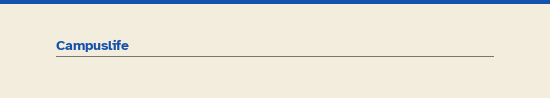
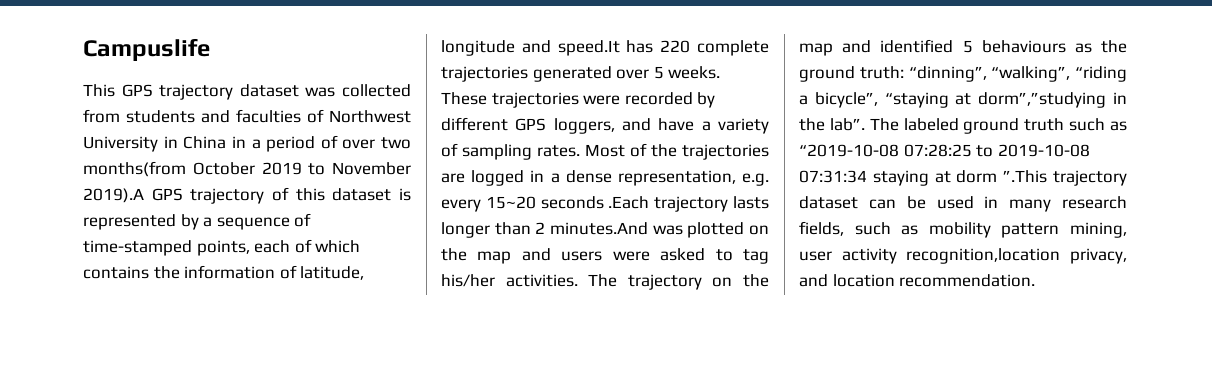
+ This GPS trajectory dataset was collected from students and faculties of Northwest University in China in a period of over two months(from October 2019 to November 2019).A GPS trajectory of this dataset is represented by a sequence of time-stamped points, each of which contains the information of latitude, longitude and speed.It has 220 complete trajectories generated over 5 weeks. These trajectories were recorded by different GPS loggers, and have a variety of sampling rates. Most of the trajectories are logged in a dense representation, e.g. every 15~20 seconds .Each trajectory lasts longer than 2 minutes.And was plotted on the map and users were asked to tag his/her activities. The trajectory on the map and identified 5 behaviours as the ground truth: “dinning”, “walking”, “riding a bicycle”, “staying at dorm”,”studying in the lab”. The labeled ground truth such as “2019-10-08 07:28:25 to 2019-10-08 07:31:34 staying at dorm ”.This trajectory dataset can be used in many research fields, such as mobility pattern mining, user activity recognition,location privacy, and location recommendation.

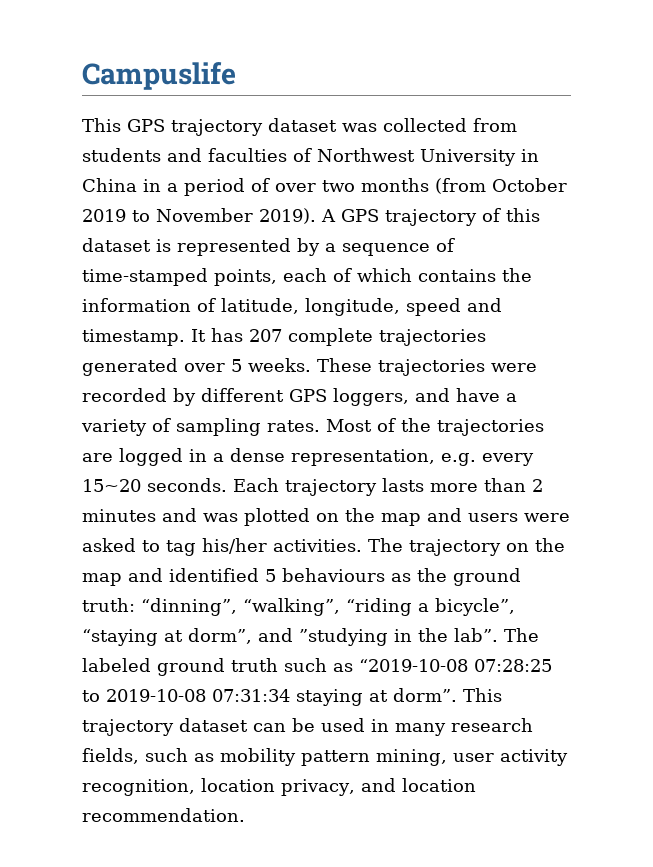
- This GPS trajectory dataset was collected from students and faculties of Northwest University in China in a period of over two months(from October 2019 to November 2019).A GPS trajectory of this dataset is represented by a sequence of time-stamped points, each of which contains the information of latitude, longitude and speed.It has 220 complete trajectories generated over 5 weeks.
+ This GPS trajectory dataset was collected from students and faculties of Northwest University in China in a period of over two months (from October 2019 to November 2019). A GPS trajectory of this dataset is represented by a sequence of time-stamped points, each of which contains the information of latitude, longitude, speed and timestamp. It has 207 complete trajectories generated over 5 weeks.
- Most of the trajectories are logged in a dense representation, e.g. every 15~20 seconds .Each trajectory lasts longer than 2 minutes.And was plotted on the map and users were asked to tag his/her activities.
+ Most of the trajectories are logged in a dense representation, e.g. every 15~20 seconds. Each trajectory lasts more than 2 minutes and was plotted on the map and users were asked to tag his/her activities.
- The trajectory on the map and identified 5 behaviours as the ground truth: “dinning”, “walking”, “riding a bicycle”, “staying at dorm”,”studying in the lab”.
+ The trajectory on the map and identified 5 behaviours as the ground truth: “dinning”, “walking”, “riding a bicycle”, “staying at dorm”, and ”studying in the lab”.
- The labeled ground truth such as “2019-10-08 07:28:25 to 2019-10-08 07:31:34 staying at dorm ”.This trajectory dataset can be used in many research fields, such as mobility pattern mining, user activity recognition,location privacy, and location recommendation.
+ The labeled ground truth such as “2019-10-08 07:28:25 to 2019-10-08 07:31:34 staying at dorm”. This trajectory dataset can be used in many research fields, such as mobility pattern mining, user activity recognition, location privacy, and location recommendation.

